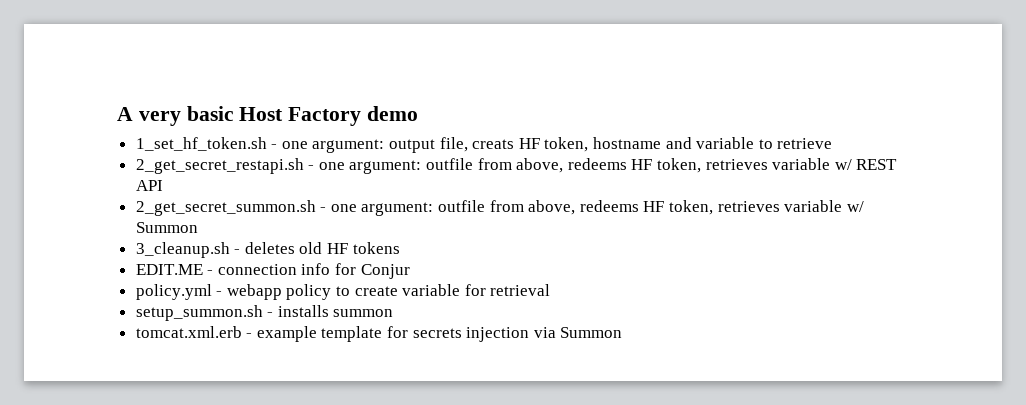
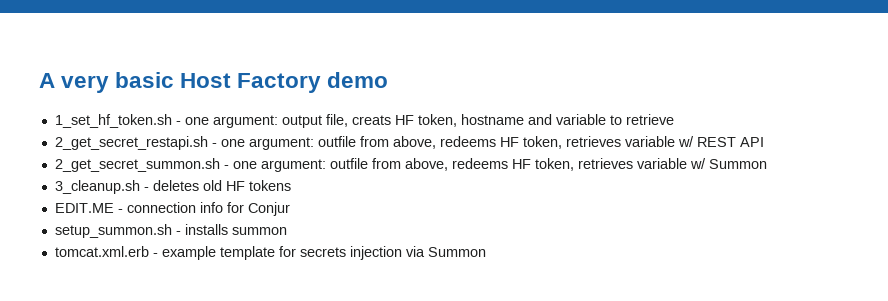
- policy.yml - webapp policy to create variable for retrieval

